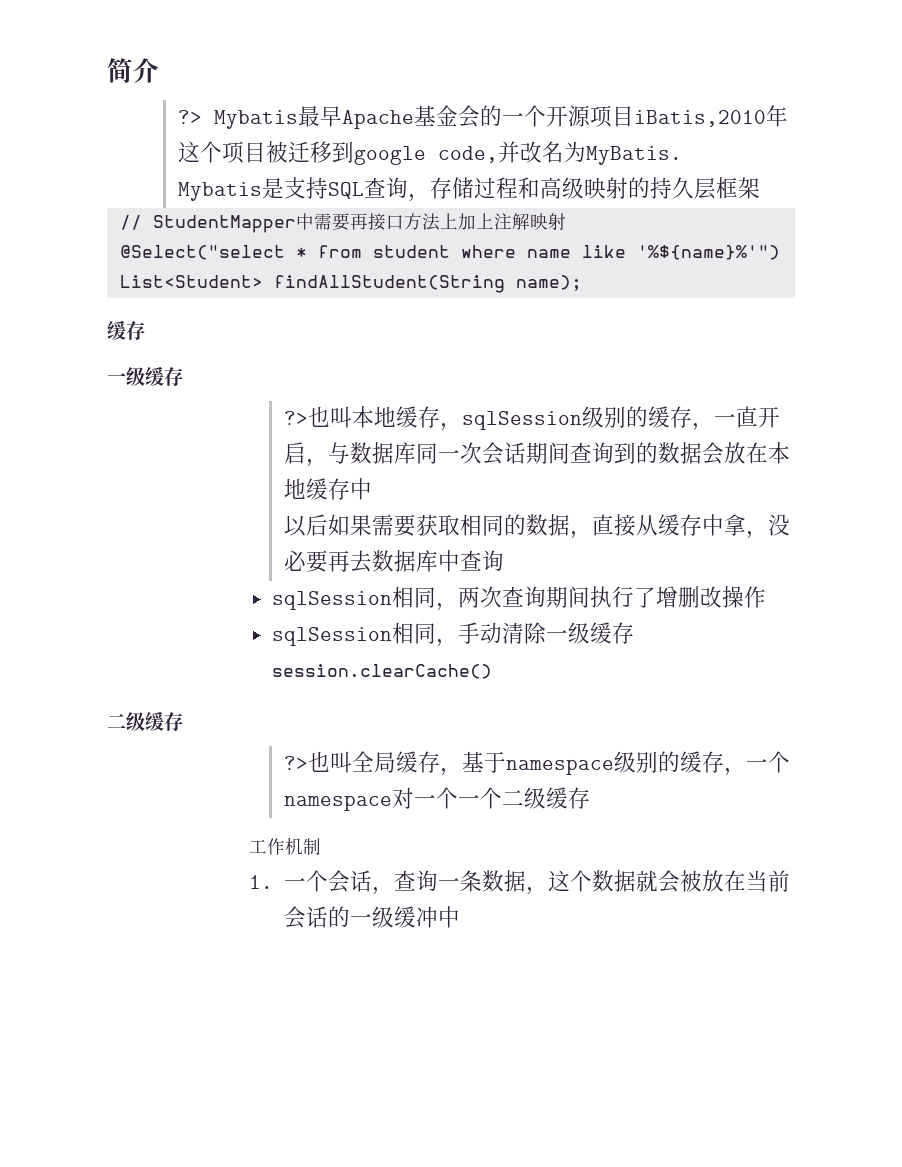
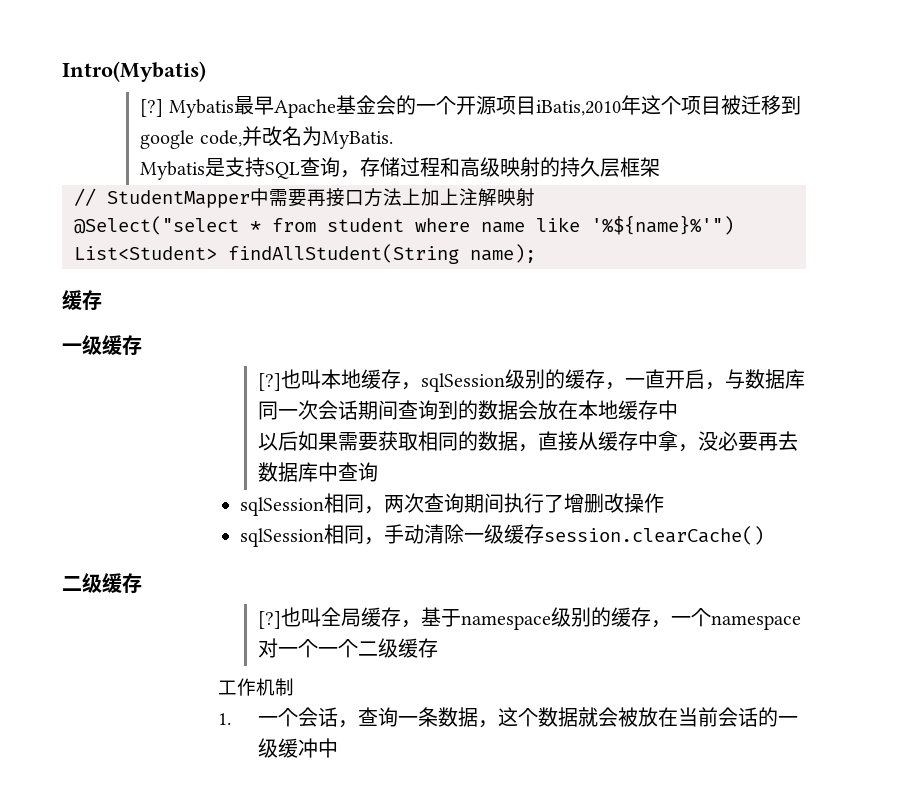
- 简介
- ?> Mybatis最早Apache基金会的一个开源项目iBatis,2010年这个项目被迁移到google code,并改名为MyBatis.
+ Intro(Mybatis)
+ [?] Mybatis最早Apache基金会的一个开源项目iBatis,2010年这个项目被迁移到google code,并改名为MyBatis.
- ?>也叫本地缓存，sqlSession级别的缓存，一直开启，与数据库同一次会话期间查询到的数据会放在本地缓存中
+ [?]也叫本地缓存，sqlSession级别的缓存，一直开启，与数据库同一次会话期间查询到的数据会放在本地缓存中
- ?>也叫全局缓存，基于namespace级别的缓存，一个namespace对一个一个二级缓存
+ [?]也叫全局缓存，基于namespace级别的缓存，一个namespace对一个一个二级缓存

